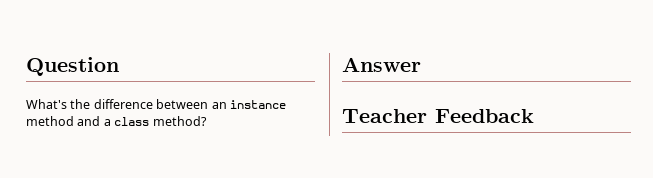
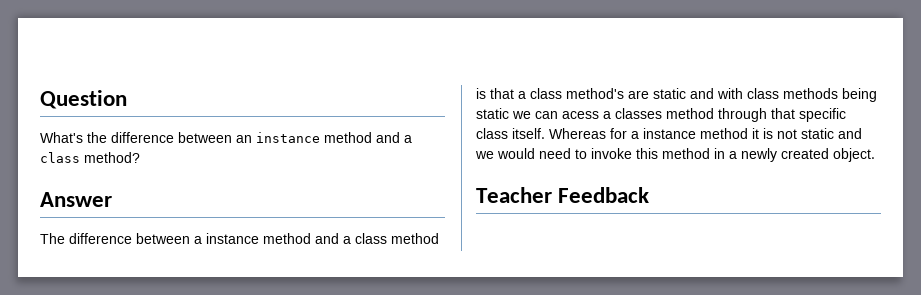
+ The difference between a instance method and a class method is that a class method's are static and with class methods being static we can acess a classes method through that specific class itself. Whereas for a instance method it is not static and we would need to invoke this method in a newly created object.

